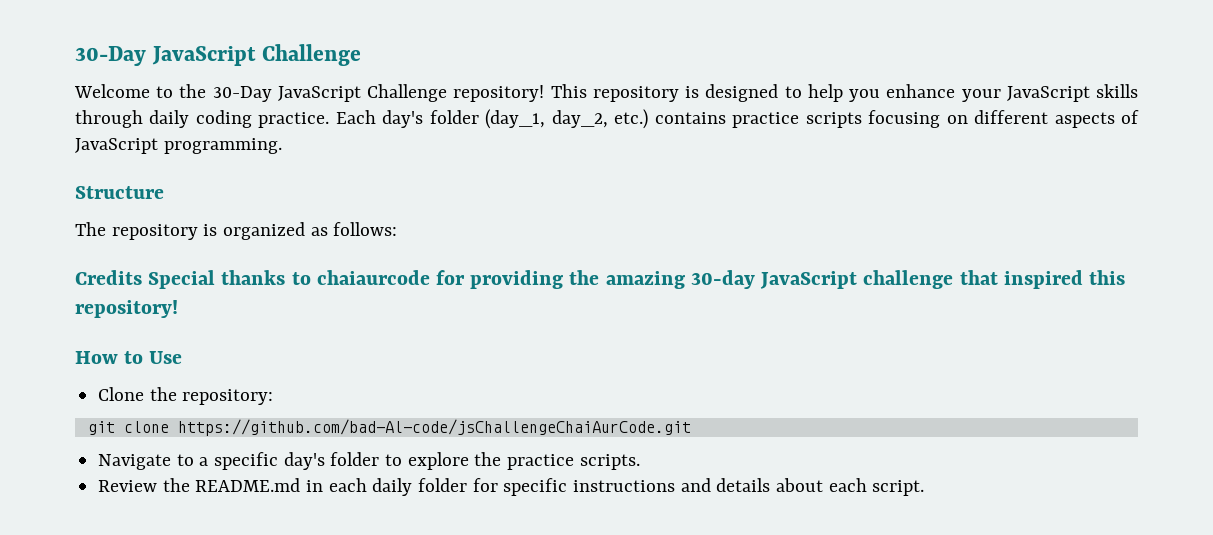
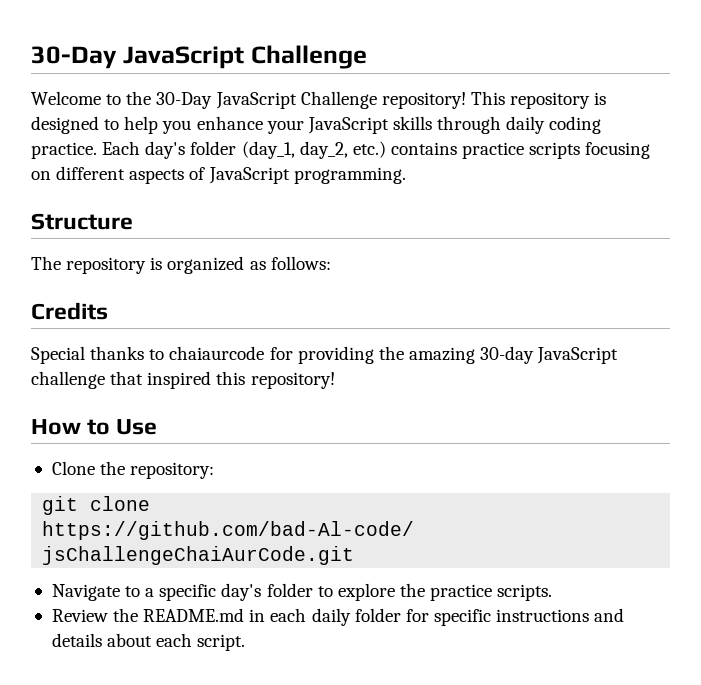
- Credits Special thanks to chaiaurcode for providing the amazing 30-day JavaScript challenge that inspired this repository!
+ Credits
+ Special thanks to chaiaurcode for providing the amazing 30-day JavaScript challenge that inspired this repository!

